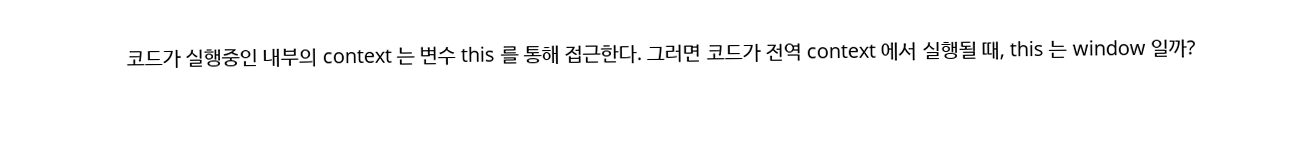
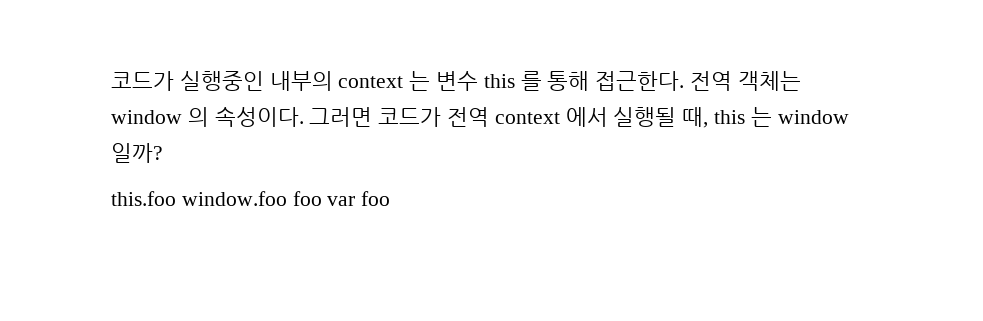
+ 전역 객체는 window 의 속성이다.
+ this.foo window.foo foo var foo

